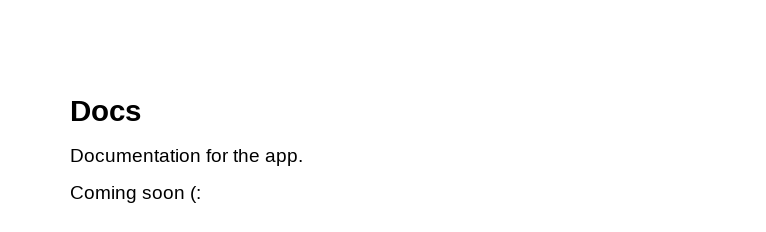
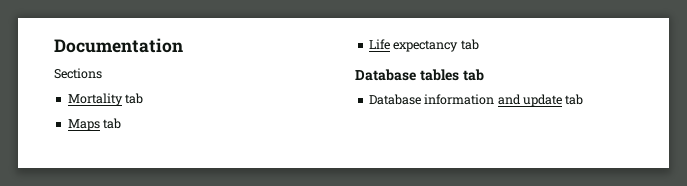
- Docs
- Documentation for the app.
- Coming soon (:
+ Documentation
+ Sections
+ Mortality tab
+ Maps tab
+ Life expectancy tab
+ Database tables tab
+ Database information and update tab

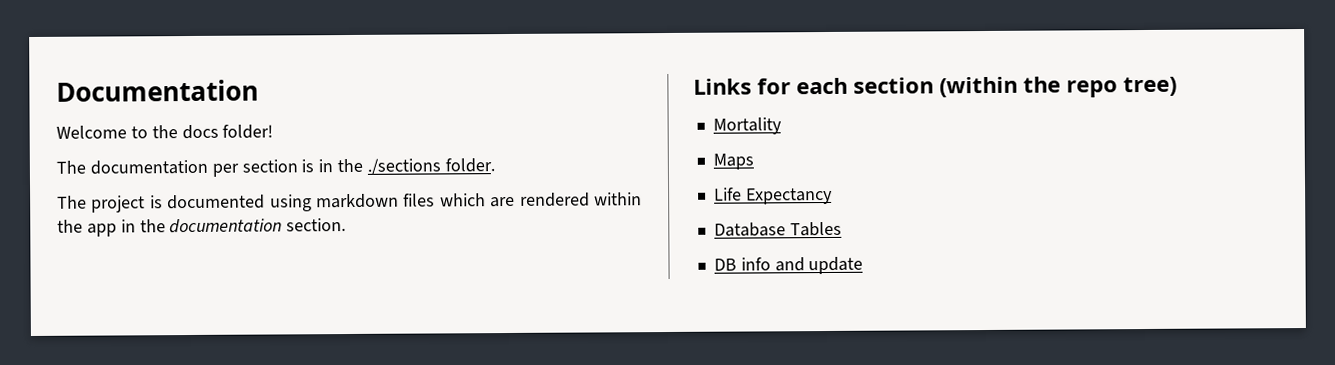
- Sections
+ Welcome to the docs folder!
+ The documentation per section is in the ./sections folder.
+ The project is documented using markdown files which are rendered within the app in the documentation section.
+ Links for each section (within the repo tree)
- Mortality tab
+ Mortality
- Maps tab
+ Maps
- Life expectancy tab
- Database tables tab
- Database information and update tab
+ Life Expectancy
+ Database Tables
+ DB info and update

